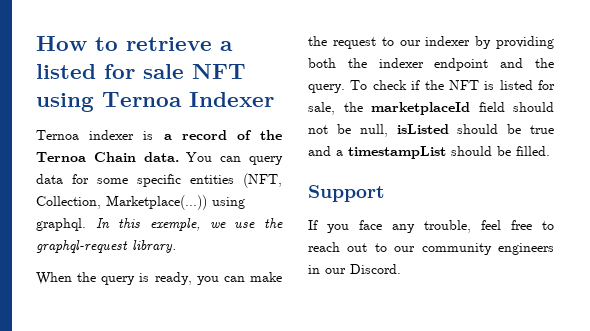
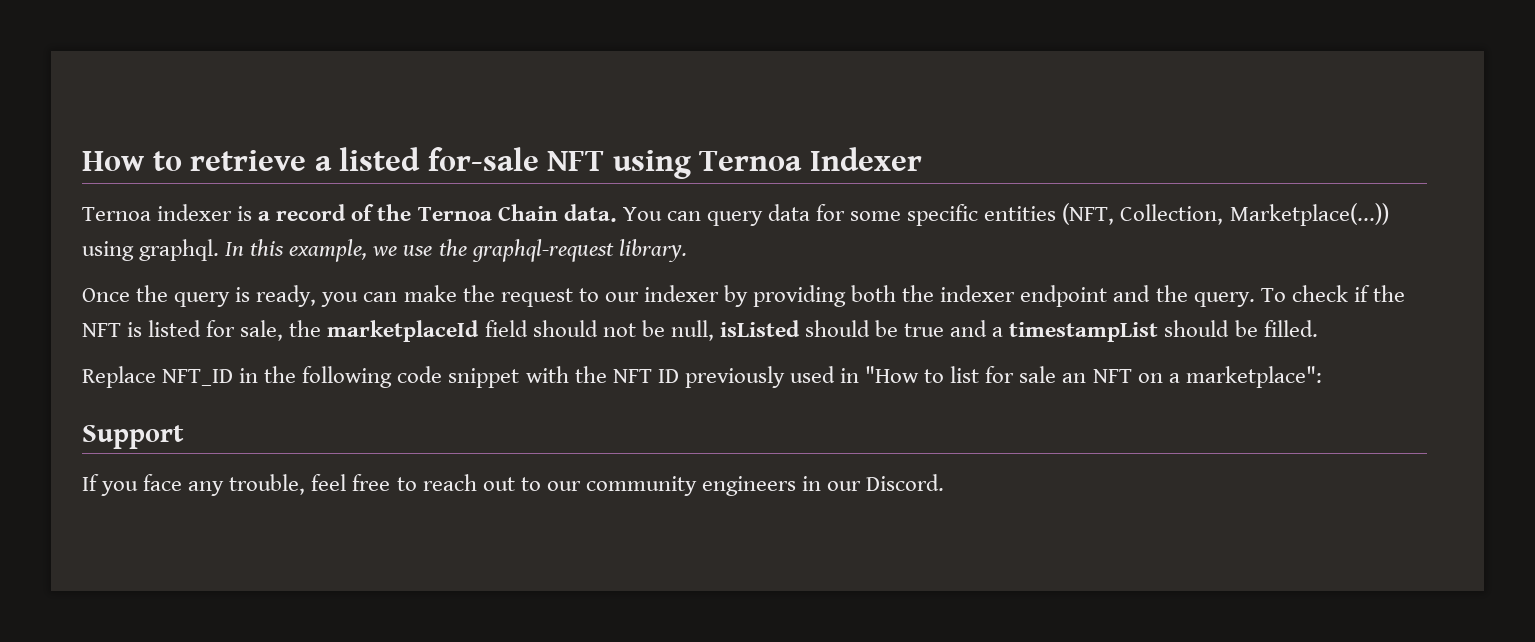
- How to retrieve a listed for sale NFT using Ternoa Indexer
+ How to retrieve a listed for-sale NFT using Ternoa Indexer
- In this exemple, we use the graphql-request library.
+ In this example, we use the graphql-request library.
- When the query is ready, you can make the request to our indexer by providing both the indexer endpoint and the query.
+ Once the query is ready, you can make the request to our indexer by providing both the indexer endpoint and the query.
+ Replace NFT_ID in the following code snippet with the NFT ID previously used in "How to list for sale an NFT on a marketplace":

